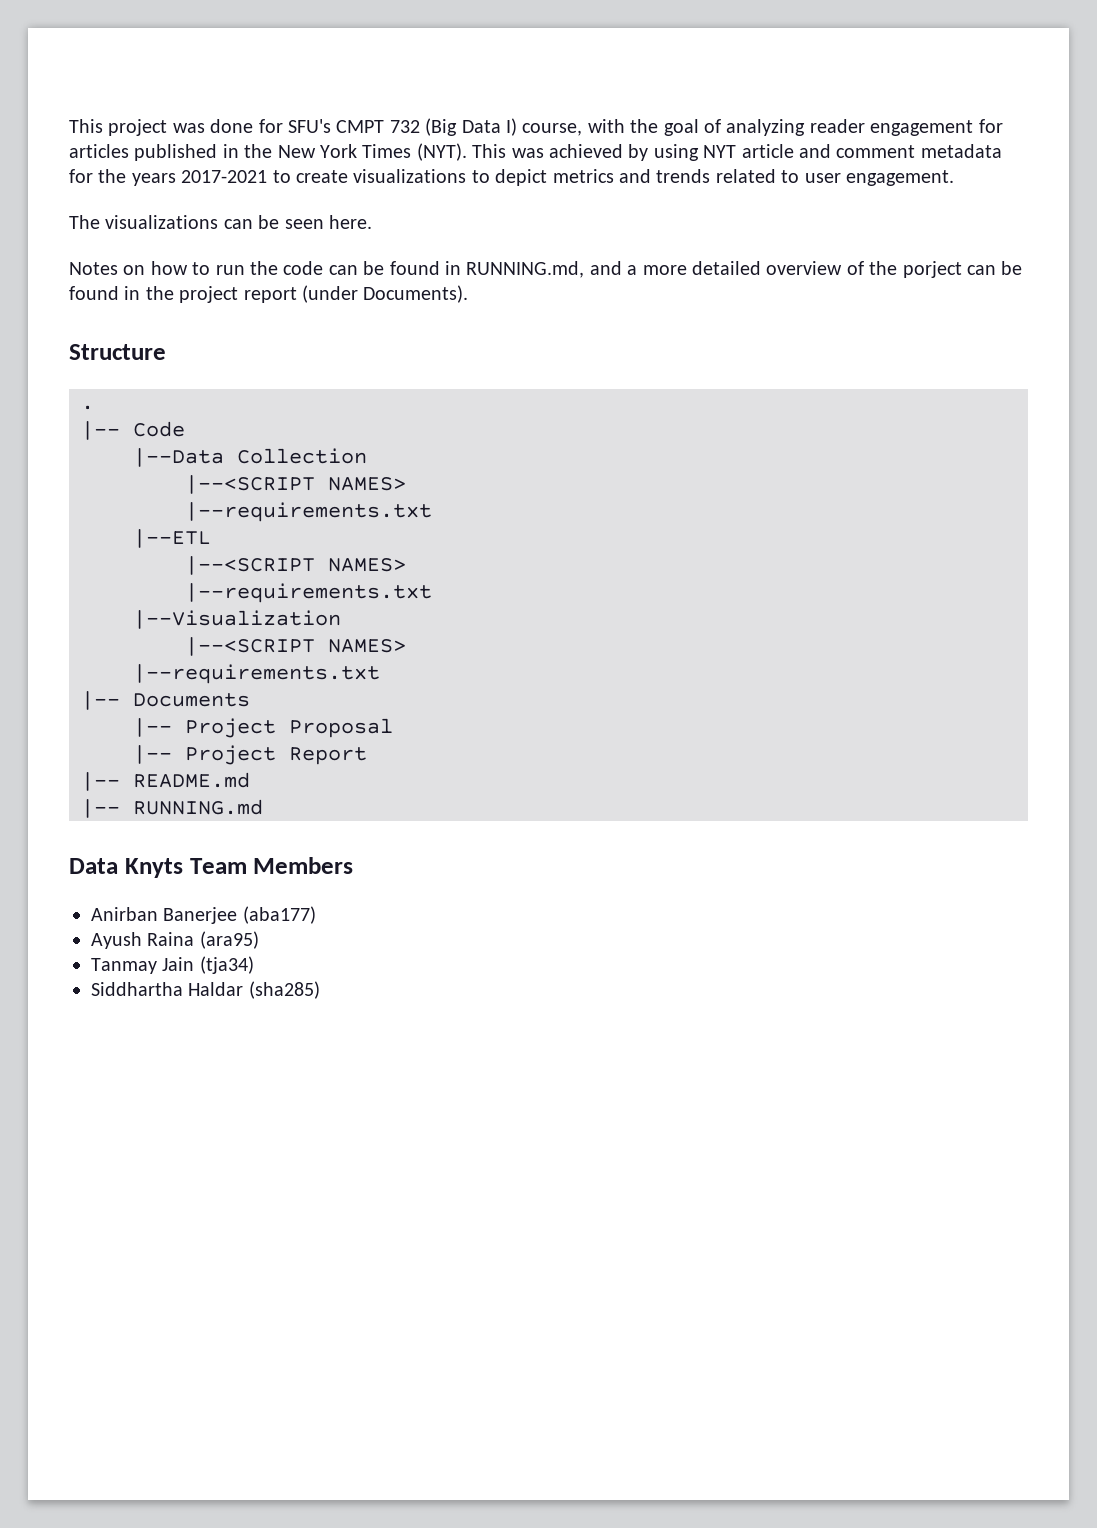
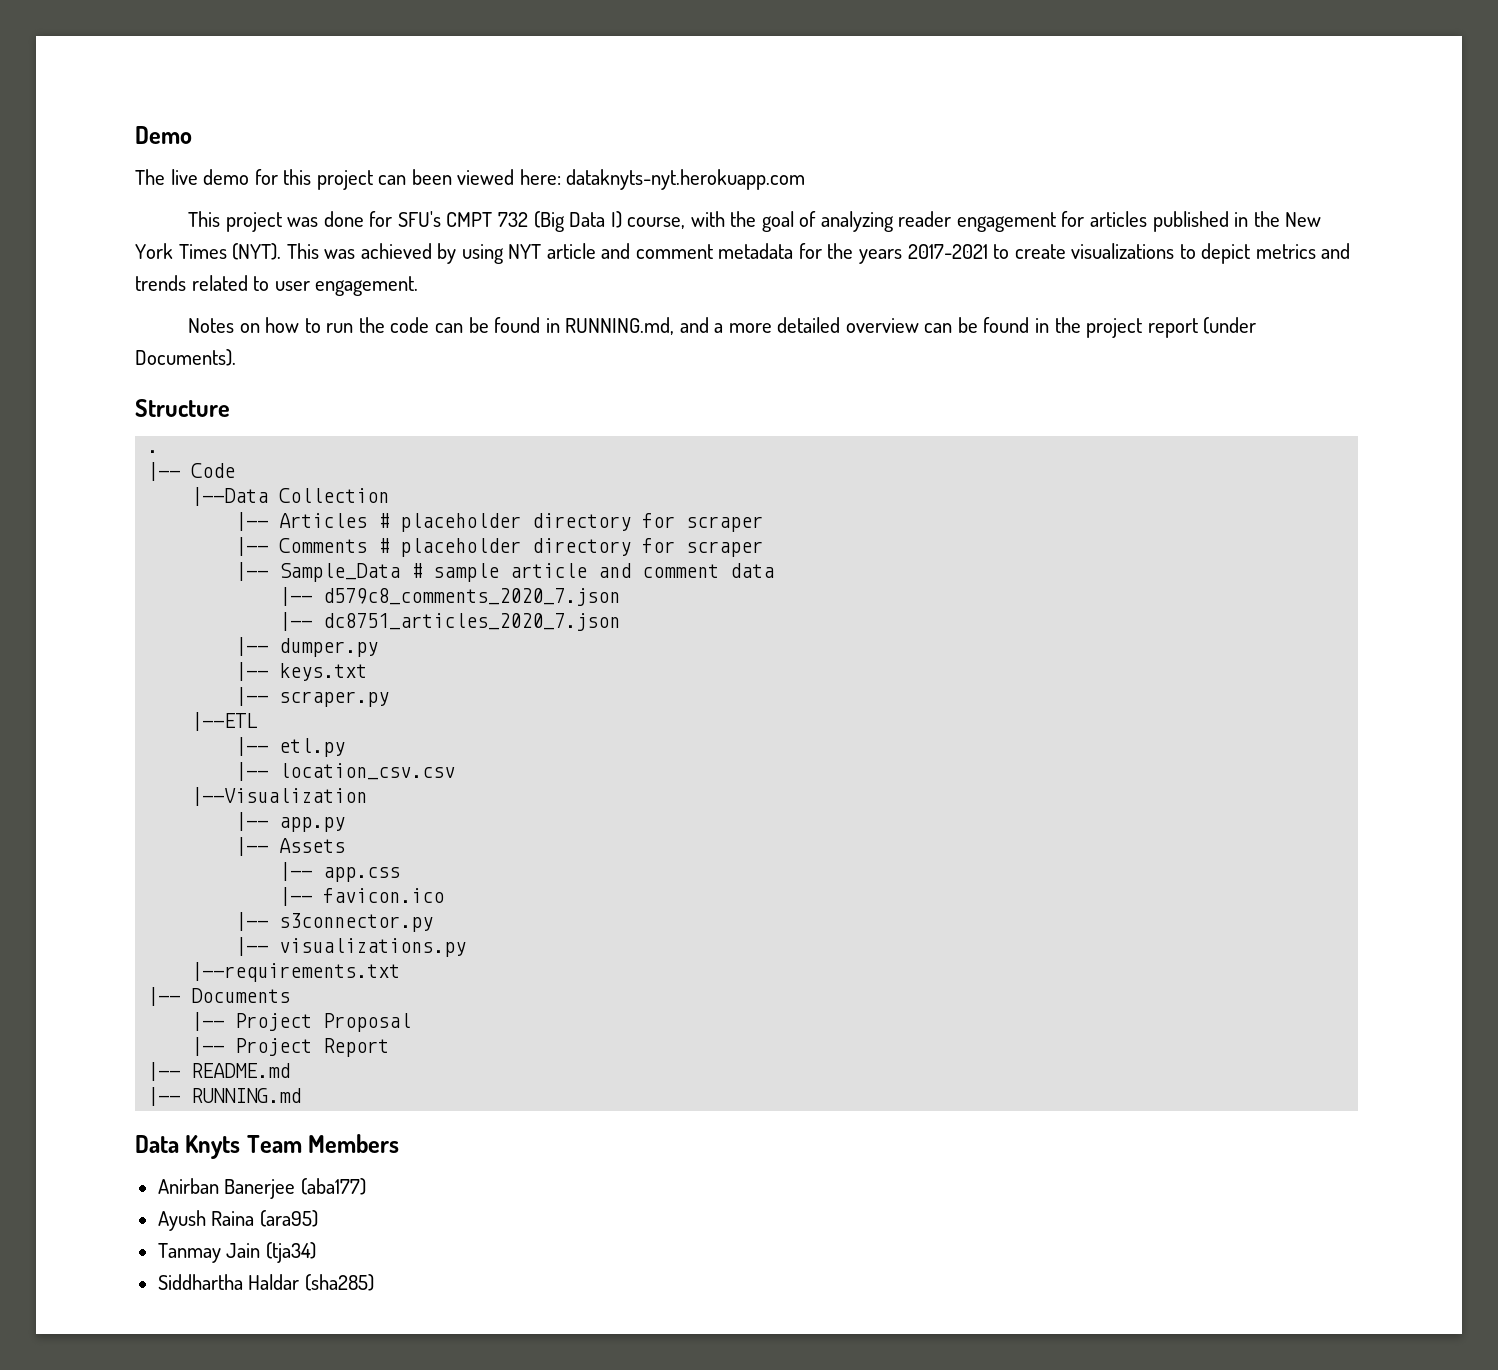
+ Demo
+ The live demo for this project can been viewed here: dataknyts-nyt.herokuapp.com
- The visualizations can be seen here.
- Notes on how to run the code can be found in RUNNING.md, and a more detailed overview of the porject can be found in the project report (under Documents).
+ Notes on how to run the code can be found in RUNNING.md, and a more detailed overview can be found in the project report (under Documents).
  |--Data Collection
- |--<SCRIPT NAMES>
- |--requirements.txt
+ |-- Articles # placeholder directory for scraper
+ |-- Comments # placeholder directory for scraper
+ |-- Sample_Data # sample article and comment data
+ |-- d579c8_comments_2020_7.json
+ |-- dc8751_articles_2020_7.json
+ |-- dumper.py
+ |-- keys.txt
+ |-- scraper.py
  |--ETL
- |--<SCRIPT NAMES>
- |--requirements.txt
+ |-- etl.py
+ |-- location_csv.csv
  |--Visualization
- |--<SCRIPT NAMES>
+ |-- app.py
+ |-- Assets
+ |-- app.css
+ |-- favicon.ico
+ |-- s3connector.py
+ |-- visualizations.py

